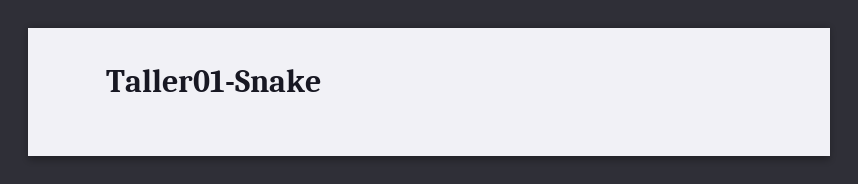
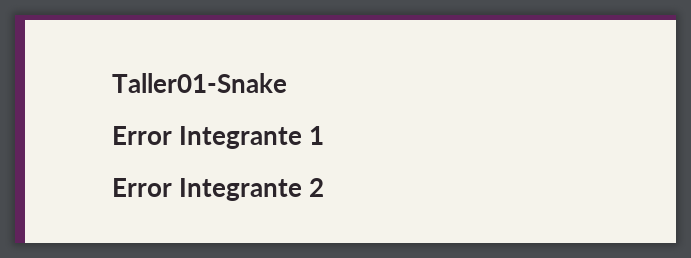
+ Error Integrante 1
+ Error Integrante 2

